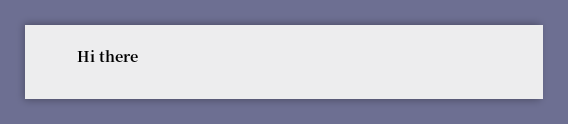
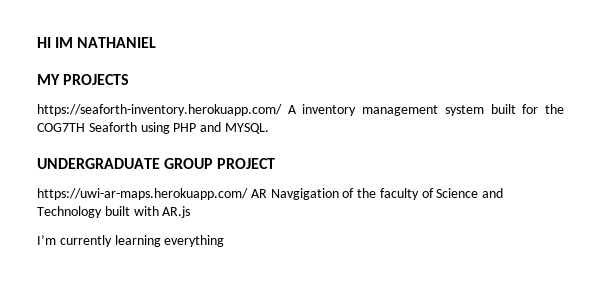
- Hi there
+ HI IM NATHANIEL
+ MY PROJECTS
+ https://seaforth-inventory.herokuapp.com/ A inventory management system built for the COG7TH Seaforth using PHP and MYSQL.
+ UNDERGRADUATE GROUP PROJECT
+ https://uwi-ar-maps.herokuapp.com/ AR Navgigation of the faculty of Science and Technology built with AR.js
+ I’m currently learning everything

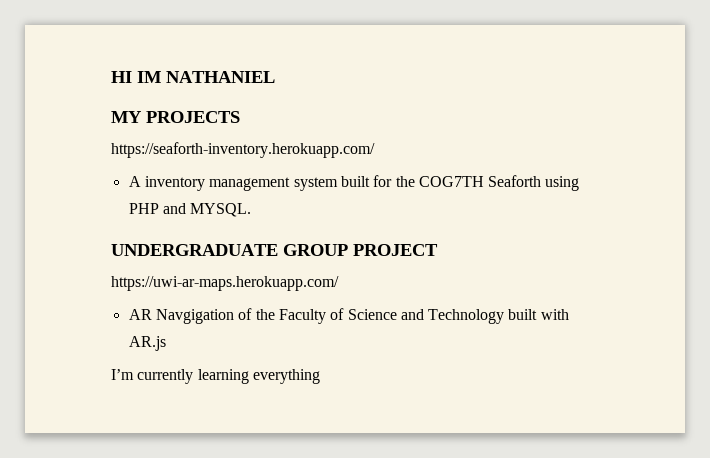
- https://seaforth-inventory.herokuapp.com/ A inventory management system built for the COG7TH Seaforth using PHP and MYSQL.
+ https://seaforth-inventory.herokuapp.com/
+ A inventory management system built for the COG7TH Seaforth using PHP and MYSQL.
- https://uwi-ar-maps.herokuapp.com/ AR Navgigation of the faculty of Science and Technology built with AR.js
+ https://uwi-ar-maps.herokuapp.com/
+ AR Navgigation of the Faculty of Science and Technology built with AR.js

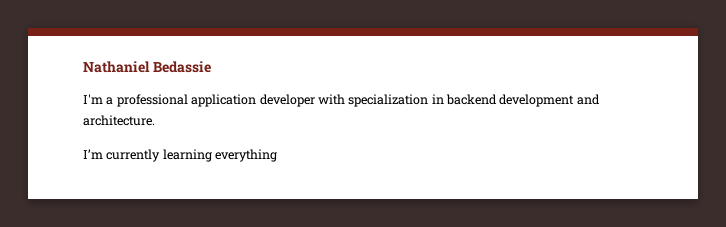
- HI IM NATHANIEL
- MY PROJECTS
- https://seaforth-inventory.herokuapp.com/
- A inventory management system built for the COG7TH Seaforth using PHP and MYSQL.
- UNDERGRADUATE GROUP PROJECT
- https://uwi-ar-maps.herokuapp.com/
- AR Navgigation of the Faculty of Science and Technology built with AR.js
+ Nathaniel Bedassie
+ I'm a professional application developer with specialization in backend development and architecture.

